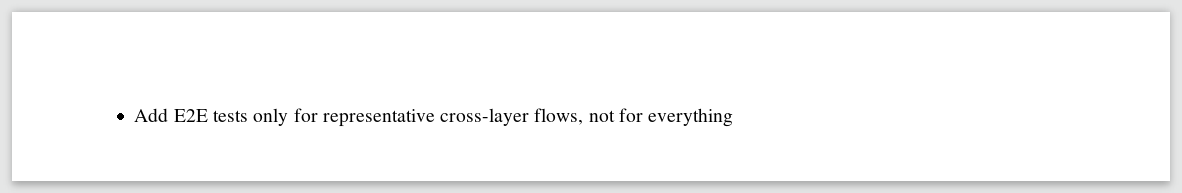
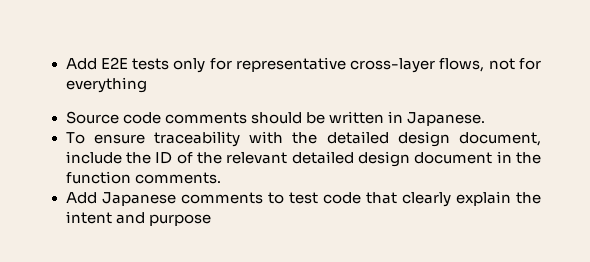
+ Source code comments should be written in Japanese.
+ To ensure traceability with the detailed design document, include the ID of the relevant detailed design document in the function comments.
+ Add Japanese comments to test code that clearly explain the intent and purpose

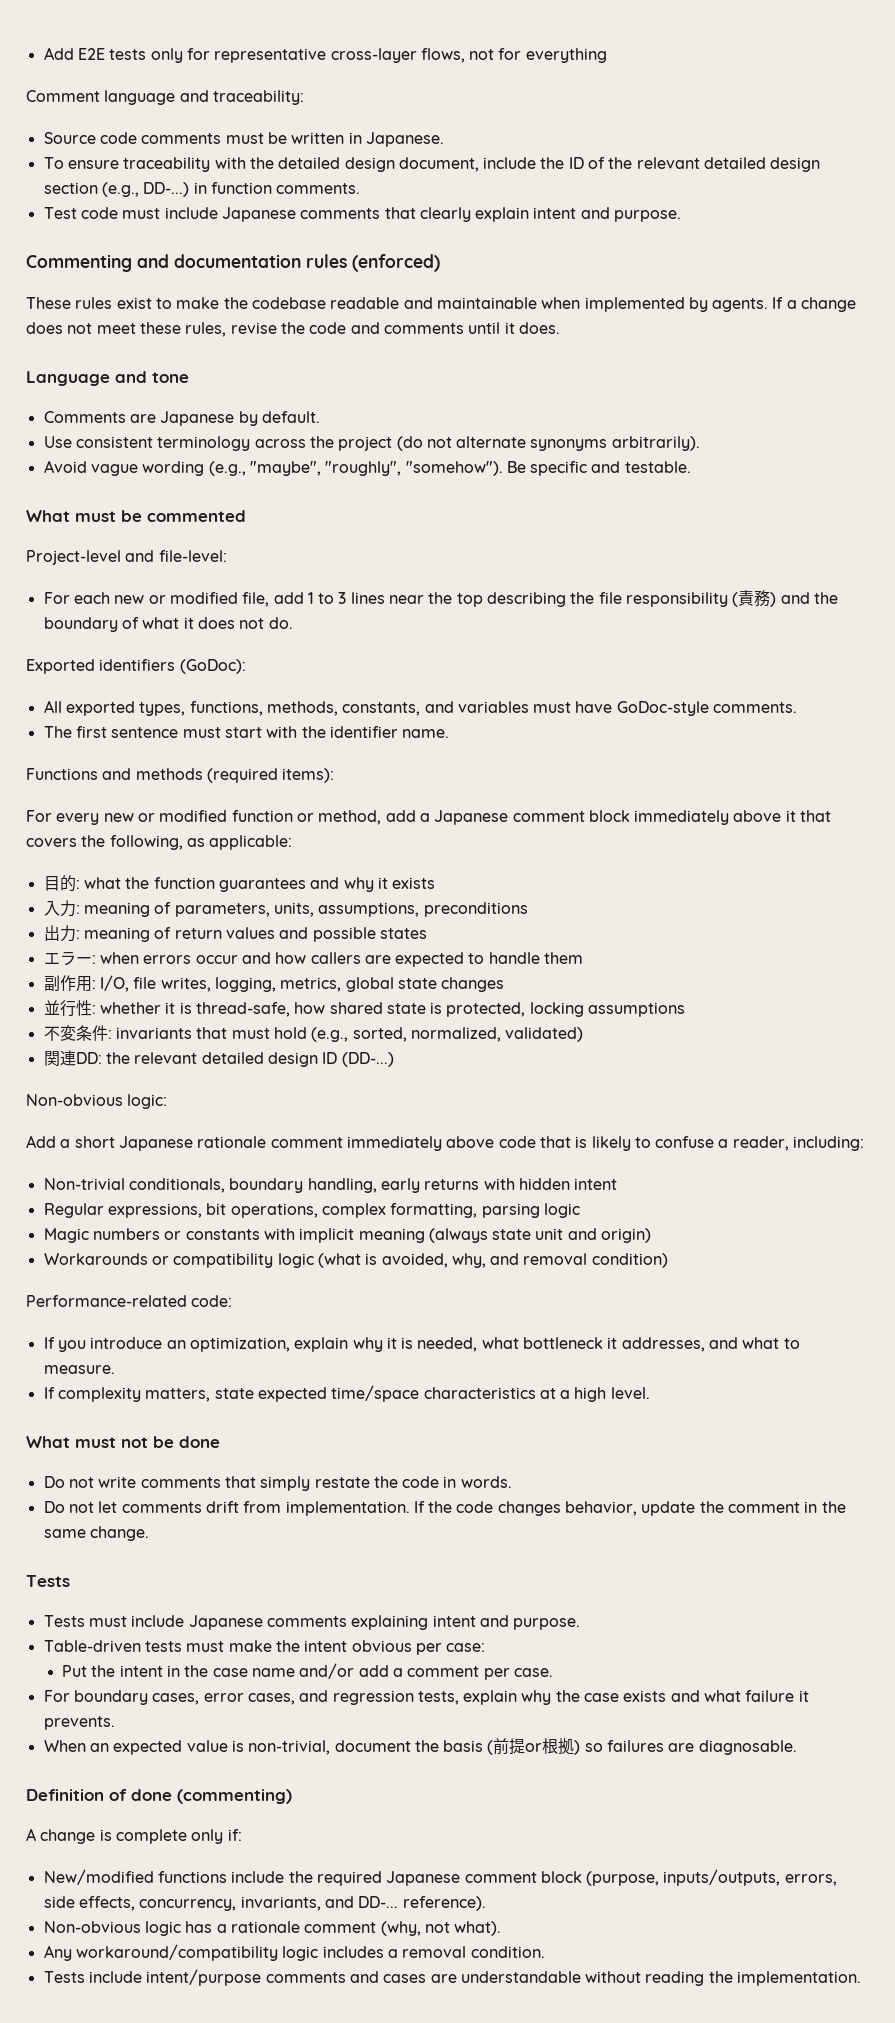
+ Comment language and traceability:
- Source code comments should be written in Japanese.
+ Source code comments must be written in Japanese.
- To ensure traceability with the detailed design document, include the ID of the relevant detailed design document in the function comments.
- Add Japanese comments to test code that clearly explain the intent and purpose
+ To ensure traceability with the detailed design document, include the ID of the relevant detailed design section (e.g., DD-...) in function comments.
+ Test code must include Japanese comments that clearly explain intent and purpose.
+ Commenting and documentation rules (enforced)
+ These rules exist to make the codebase readable and maintainable when implemented by agents. If a change does not meet these rules, revise the code and comments until it does.
+ Language and tone
+ Comments are Japanese by default.
+ Use consistent terminology across the project (do not alternate synonyms arbitrarily).
+ Avoid vague wording (e.g., "maybe", "roughly", "somehow"). Be specific and testable.
+ What must be commented
+ Project-level and file-level:
+ For each new or modified file, add 1 to 3 lines near the top describing the file responsibility (責務) and the boundary of what it does not do.
+ Exported identifiers (GoDoc):
+ All exported types, functions, methods, constants, and variables must have GoDoc-style comments.
+ The first sentence must start with the identifier name.
+ Functions and methods (required items):
+ For every new or modified function or method, add a Japanese comment block immediately above it that covers the following, as applicable:
+ 目的: what the function guarantees and why it exists
+ 入力: meaning of parameters, units, assumptions, preconditions
+ 出力: meaning of return values and possible states
+ エラー: when errors occur and how callers are expected to handle them
+ 副作用: I/O, file writes, logging, metrics, global state changes
+ 並行性: whether it is thread-safe, how shared state is protected, locking assumptions
+ 不変条件: invariants that must hold (e.g., sorted, normalized, validated)
+ 関連DD: the relevant detailed design ID (DD-...)
+ Non-obvious logic:
+ Add a short Japanese rationale comment immediately above code that is likely to confuse a reader, including:
+ Non-trivial conditionals, boundary handling, early returns with hidden intent
+ Regular expressions, bit operations, complex formatting, parsing logic
+ Magic numbers or constants with implicit meaning (always state unit and origin)
+ Workarounds or compatibility logic (what is avoided, why, and removal condition)
+ Performance-related code:
+ If you introduce an optimization, explain why it is needed, what bottleneck it addresses, and what to measure.
+ If complexity matters, state expected time/space characteristics at a high level.
+ What must not be done
+ Do not write comments that simply restate the code in words.
+ Do not let comments drift from implementation. If the code changes behavior, update the comment in the same change.
+ Tests
+ Tests must include Japanese comments explaining intent and purpose.
+ Table-driven tests must make the intent obvious per case:
+ Put the intent in the case name and/or add a comment per case.
+ For boundary cases, error cases, and regression tests, explain why the case exists and what failure it prevents.
+ When an expected value is non-trivial, document the basis (前提or根拠) so failures are diagnosable.
+ Definition of done (commenting)
+ A change is complete only if:
+ New/modified functions include the required Japanese comment block (purpose, inputs/outputs, errors, side effects, concurrency, invariants, and DD-... reference).
+ Non-obvious logic has a rationale comment (why, not what).
+ Any workaround/compatibility logic includes a removal condition.
+ Tests include intent/purpose comments and cases are understandable without reading the implementation.

